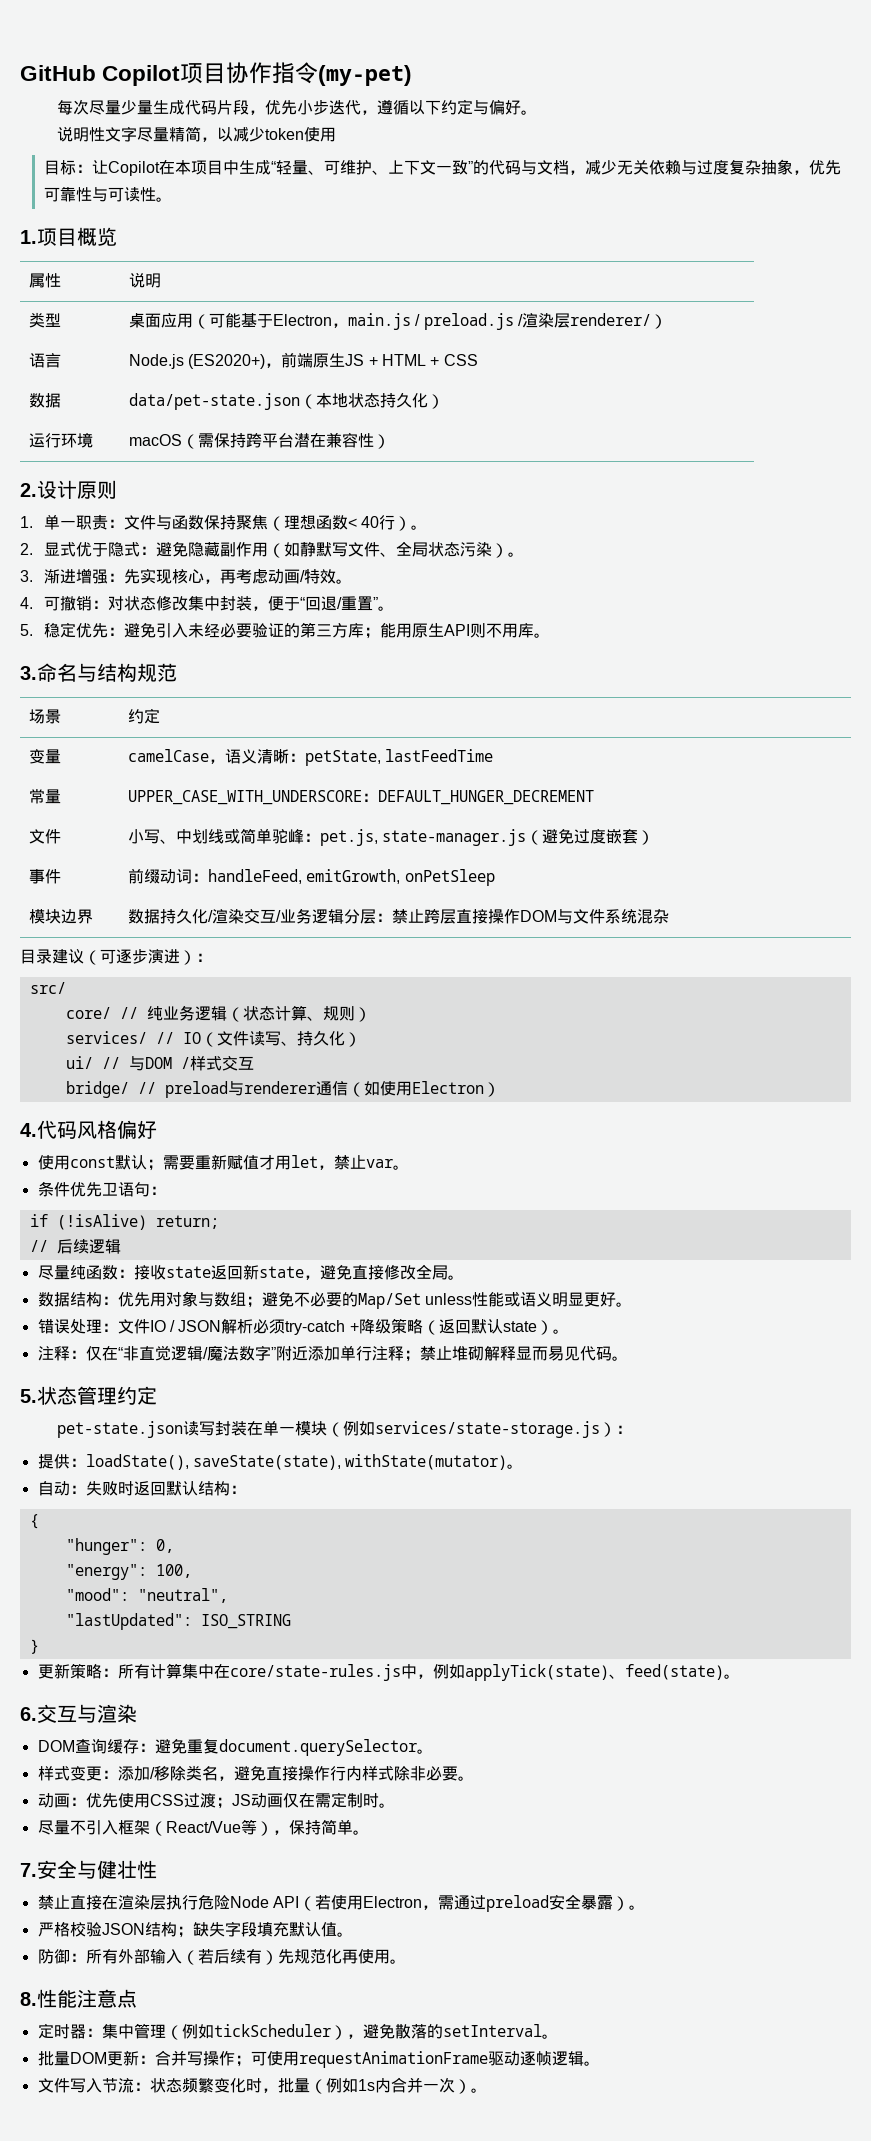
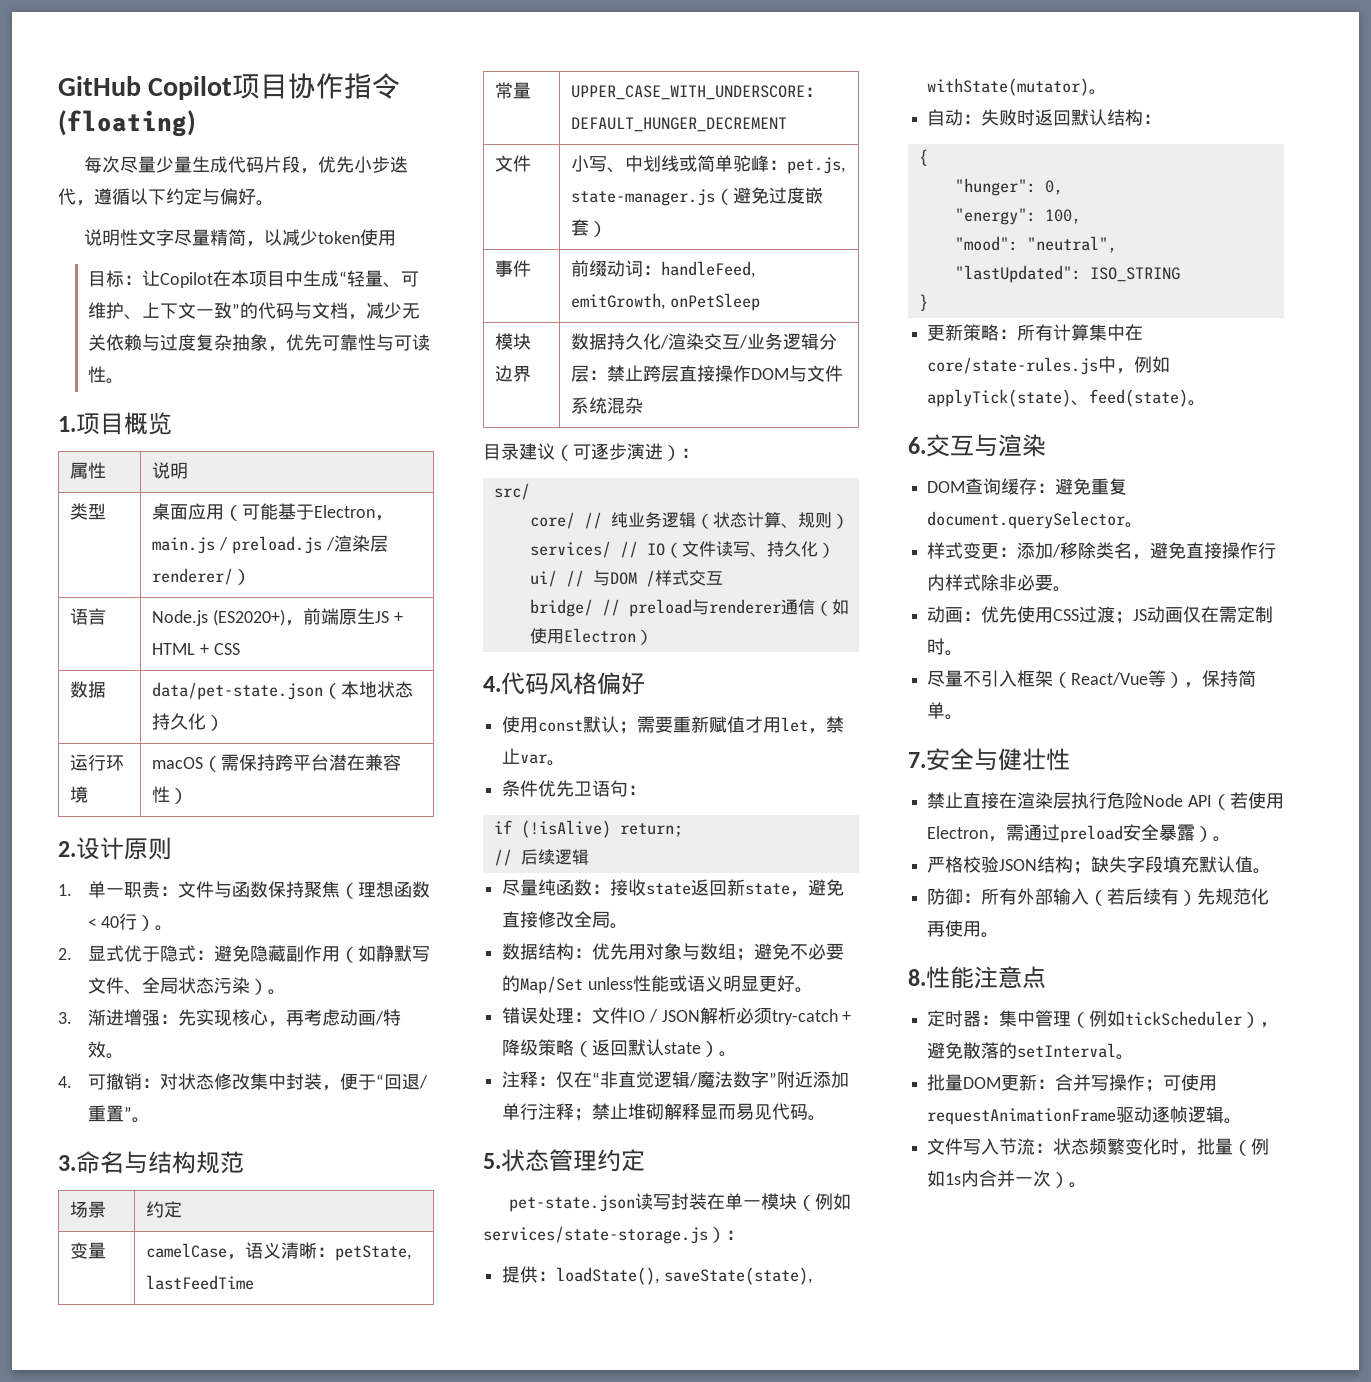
- GitHub Copilot项目协作指令(my-pet)
+ GitHub Copilot项目协作指令(floating)
- 5.稳定优先：避免引入未经必要验证的第三方库；能用原生API则不用库。

